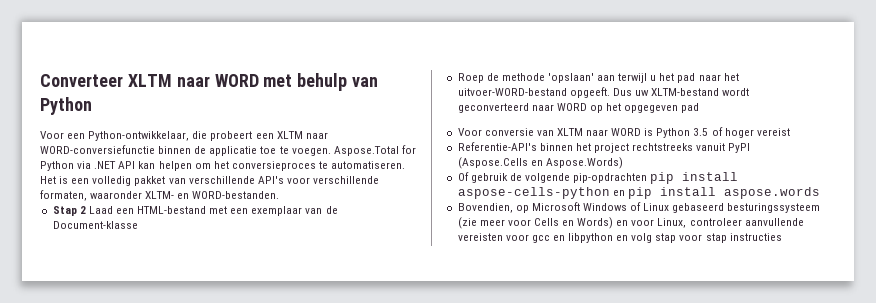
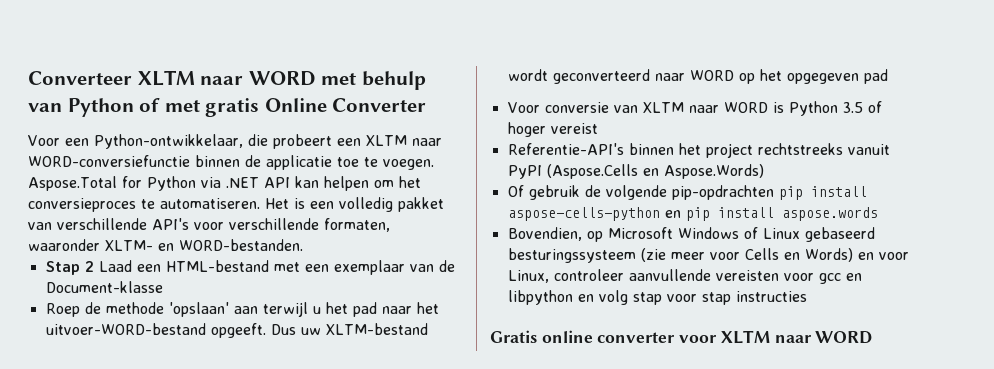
- Converteer XLTM naar WORD met behulp van Python
+ Converteer XLTM naar WORD met behulp van Python of met gratis Online Converter
+ Gratis online converter voor XLTM naar WORD

